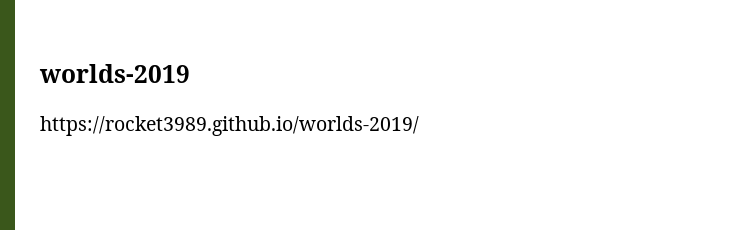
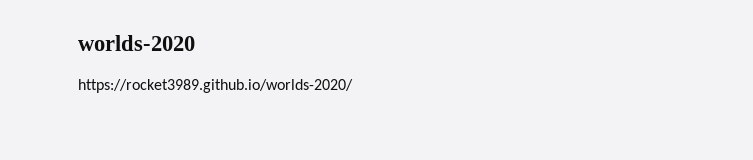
- worlds-2019
- https://rocket3989.github.io/worlds-2019/
+ worlds-2020
+ https://rocket3989.github.io/worlds-2020/

